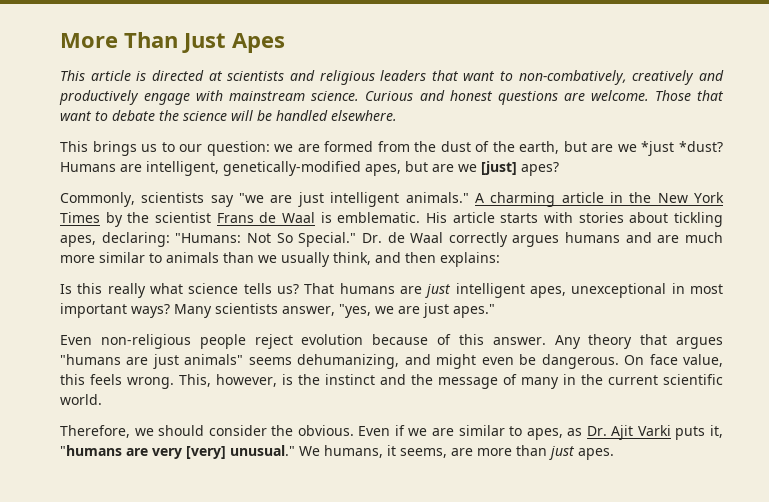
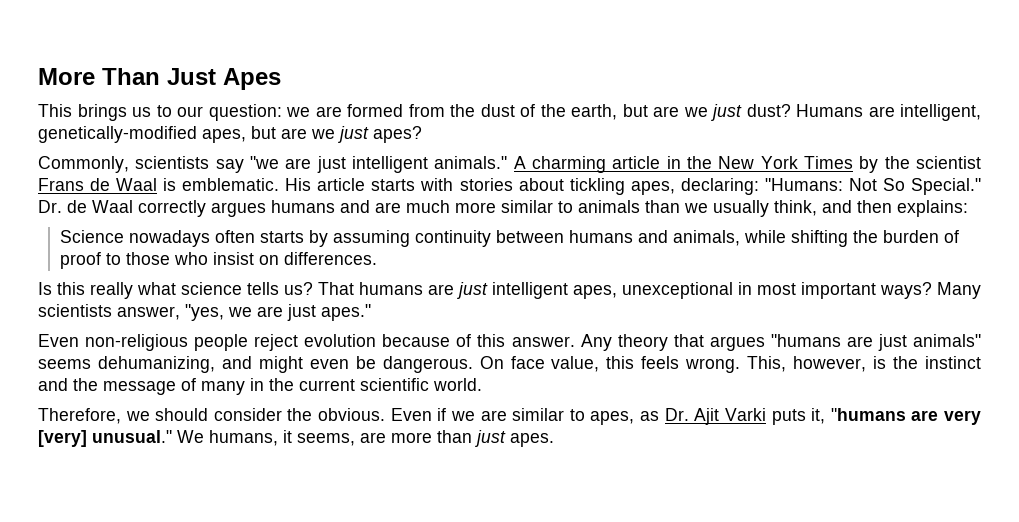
- This article is directed at scientists and religious leaders that want to non-combatively, creatively and productively engage with mainstream science. Curious and honest questions are welcome. Those that want to debate the science will be handled elsewhere.
- This brings us to our question: we are formed from the dust of the earth, but are we *just *dust?
+ This brings us to our question: we are formed from the dust of the earth, but are we just dust?
- Humans are intelligent, genetically-modified apes, but are we [just] apes?
+ Humans are intelligent, genetically-modified apes, but are we just apes?
+ Science nowadays often starts by assuming continuity between humans and animals, while shifting the burden of proof to those who insist on differences.

